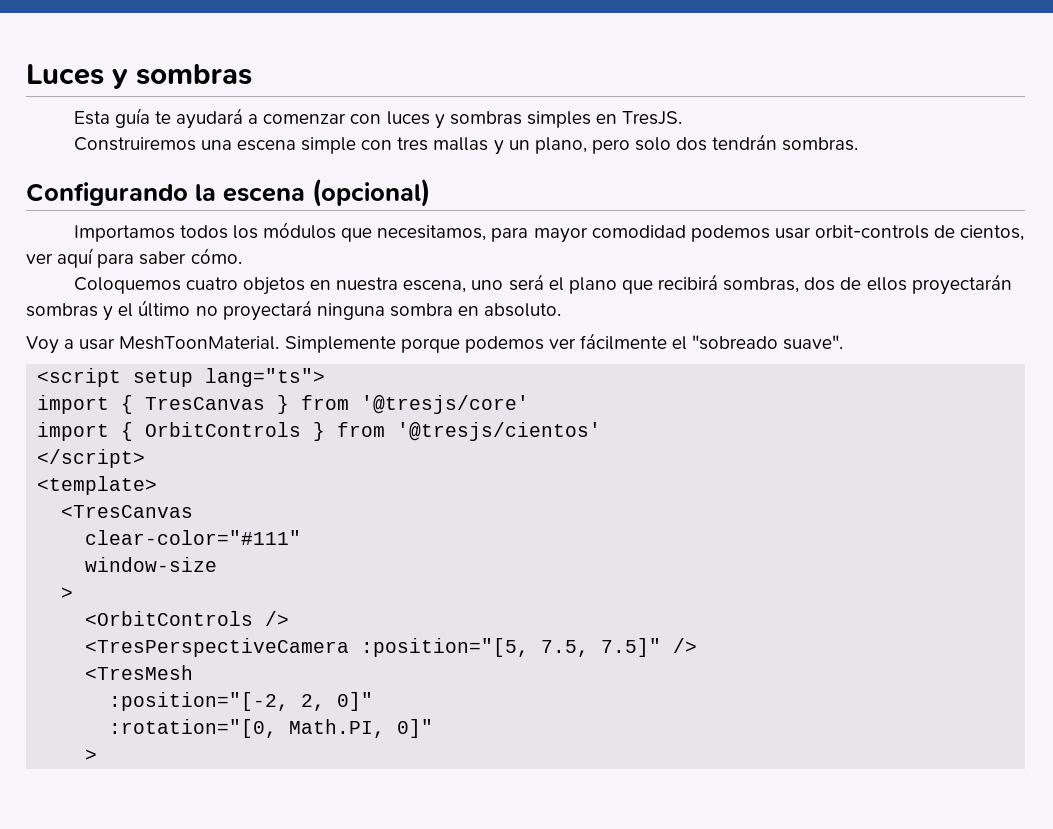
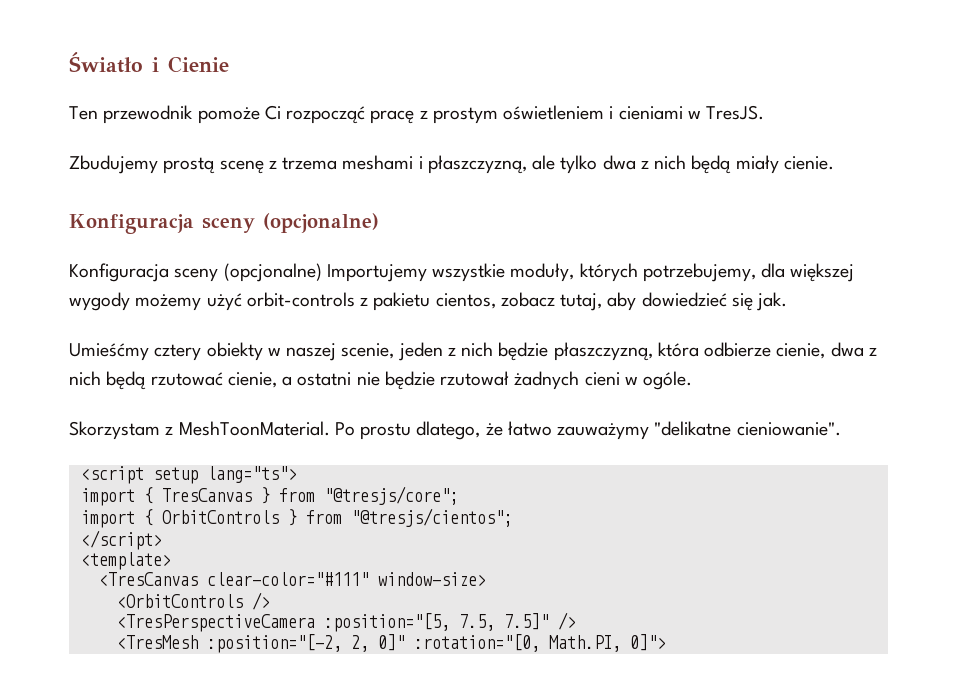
- Luces y sombras
- Esta guía te ayudará a comenzar con luces y sombras simples en TresJS.
- Construiremos una escena simple con tres mallas y un plano, pero solo dos tendrán sombras.
- Configurando la escena (opcional)
- Importamos todos los módulos que necesitamos, para mayor comodidad podemos usar orbit-controls de cientos, ver aquí para saber cómo.
- Coloquemos cuatro objetos en nuestra escena, uno será el plano que recibirá sombras, dos de ellos proyectarán sombras y el último no proyectará ninguna sombra en absoluto.
- Voy a usar MeshToonMaterial. Simplemente porque podemos ver fácilmente el "sobreado suave".
+ Światło i Cienie
+ Ten przewodnik pomoże Ci rozpocząć pracę z prostym oświetleniem i cieniami w TresJS.
+ Zbudujemy prostą scenę z trzema meshami i płaszczyzną, ale tylko dwa z nich będą miały cienie.
+ Konfiguracja sceny (opcjonalne)
+ Konfiguracja sceny (opcjonalne) Importujemy wszystkie moduły, których potrzebujemy, dla większej wygody możemy użyć orbit-controls z pakietu cientos, zobacz tutaj, aby dowiedzieć się jak.
+ Umieśćmy cztery obiekty w naszej scenie, jeden z nich będzie płaszczyzną, która odbierze cienie, dwa z nich będą rzutować cienie, a ostatni nie będzie rzutował żadnych cieni w ogóle.
+ Skorzystam z MeshToonMaterial. Po prostu dlatego, że łatwo zauważymy "delikatne cieniowanie".
- import { TresCanvas } from '@tresjs/core'
+ import { TresCanvas } from "@tresjs/core";
- import { OrbitControls } from '@tresjs/cientos'
+ import { OrbitControls } from "@tresjs/cientos";
- <TresCanvas
- clear-color="#111"
- window-size
- >
+ <TresCanvas clear-color="#111" window-size>
- <TresMesh
- :position="[-2, 2, 0]"
- :rotation="[0, Math.PI, 0]"
- >
+ <TresMesh :position="[-2, 2, 0]" :rotation="[0, Math.PI, 0]">

